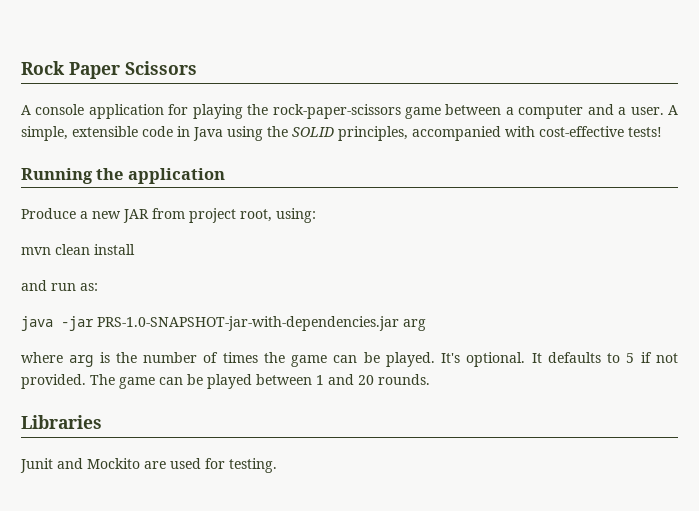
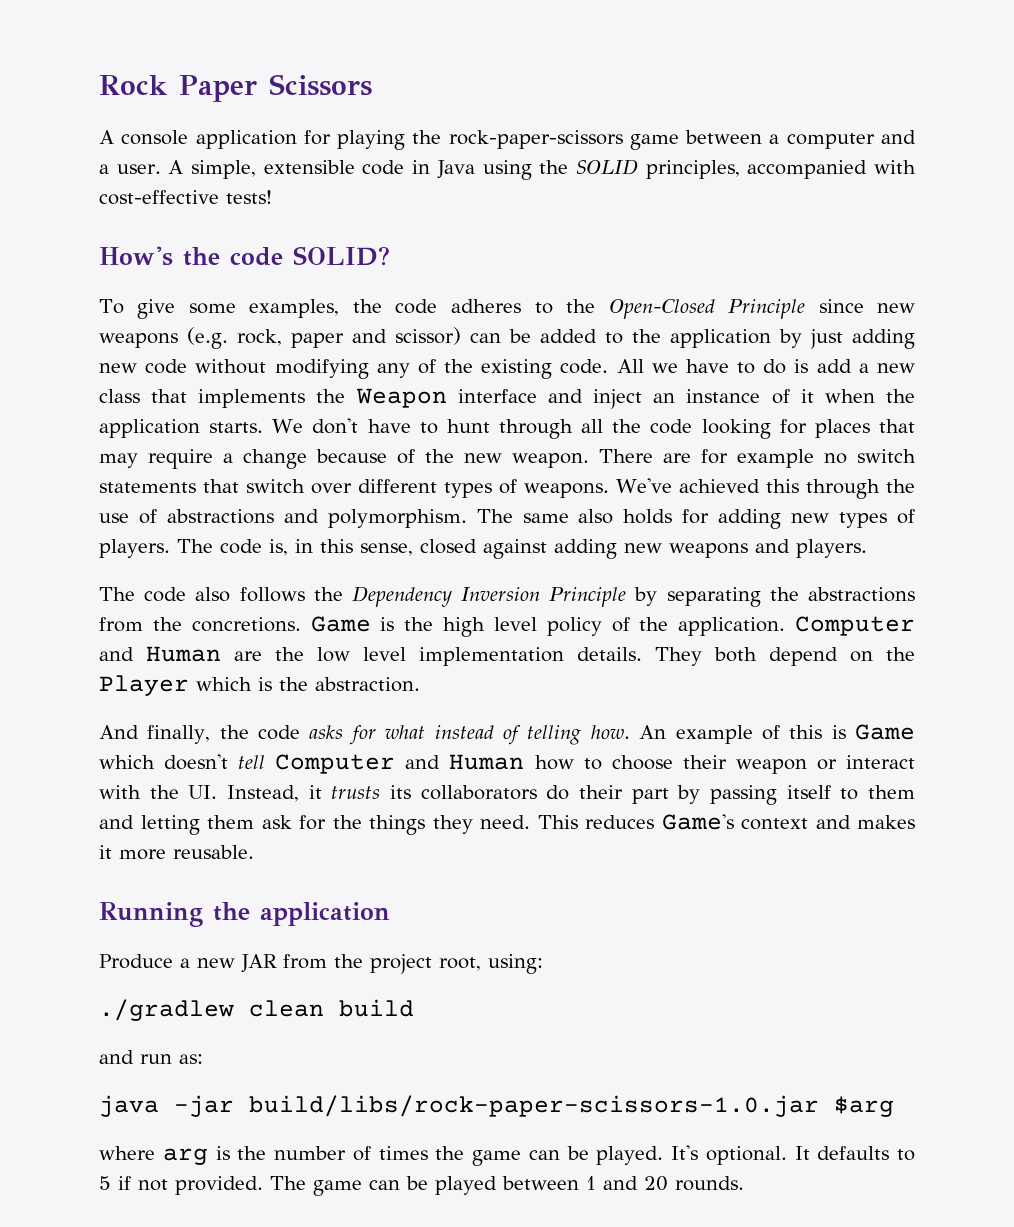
+ How's the code SOLID?
+ To give some examples, the code adheres to the Open-Closed Principle since new weapons (e.g. rock, paper and scissor) can be added to the application by just adding new code without modifying any of the existing code. All we have to do is add a new class that implements the Weapon interface and inject an instance of it when the application starts. We don't have to hunt through all the code looking for places that may require a change because of the new weapon. There are for example no switch statements that switch over different types of weapons. We've achieved this through the use of abstractions and polymorphism. The same also holds for adding new types of players. The code is, in this sense, closed against adding new weapons and players.
+ The code also follows the Dependency Inversion Principle by separating the abstractions from the concretions. Game is the high level policy of the application. Computer and Human are the low level implementation details. They both depend on the Player which is the abstraction.
+ And finally, the code asks for what instead of telling how. An example of this is Game which doesn't tell Computer and Human how to choose their weapon or interact with the UI. Instead, it trusts its collaborators do their part by passing itself to them and letting them ask for the things they need. This reduces Game's context and makes it more reusable.
- Produce a new JAR from project root, using:
+ Produce a new JAR from the project root, using:
- mvn clean install
+ ./gradlew clean build
- java -jar PRS-1.0-SNAPSHOT-jar-with-dependencies.jar arg
+ java -jar build/libs/rock-paper-scissors-1.0.jar $arg
- Libraries
- Junit and Mockito are used for testing.

